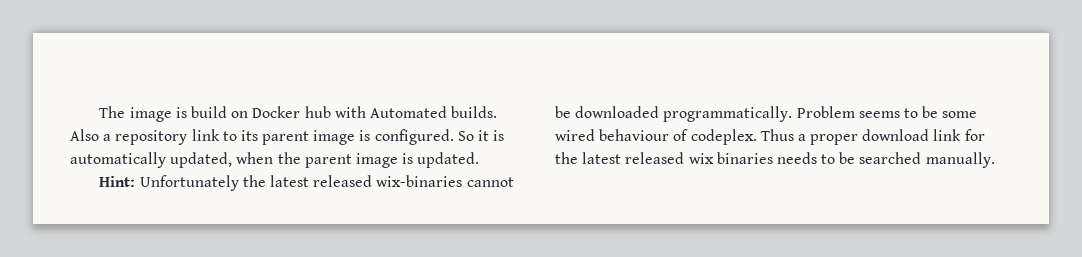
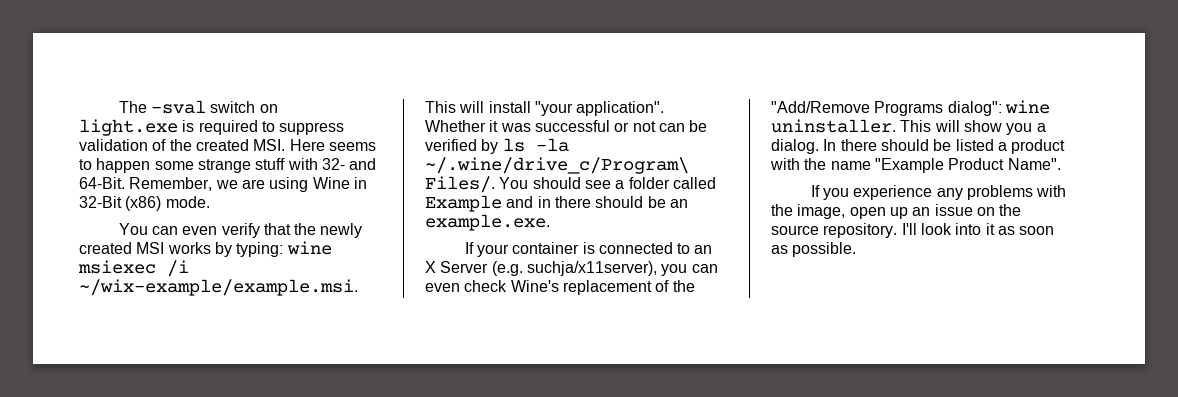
- The image is build on Docker hub with Automated builds. Also a repository link to its parent image is configured. So it is automatically updated, when the parent image is updated.
- Hint: Unfortunately the latest released wix-binaries cannot be downloaded programmatically. Problem seems to be some wired behaviour of codeplex. Thus a proper download link for the latest released wix binaries needs to be searched manually.
+ The -sval switch on light.exe is required to suppress validation of the created MSI. Here seems to happen some strange stuff with 32- and 64-Bit. Remember, we are using Wine in 32-Bit (x86) mode.
+ You can even verify that the newly created MSI works by typing: wine msiexec /i ~/wix-example/example.msi. This will install "your application". Whether it was successful or not can be verified by ls -la ~/.wine/drive_c/Program\ Files/. You should see a folder called Example and in there should be an example.exe.
+ If your container is connected to an X Server (e.g. suchja/x11server), you can even check Wine's replacement of the "Add/Remove Programs dialog": wine uninstaller. This will show you a dialog. In there should be listed a product with the name "Example Product Name".
+ If you experience any problems with the image, open up an issue on the source repository. I'll look into it as soon as possible.

